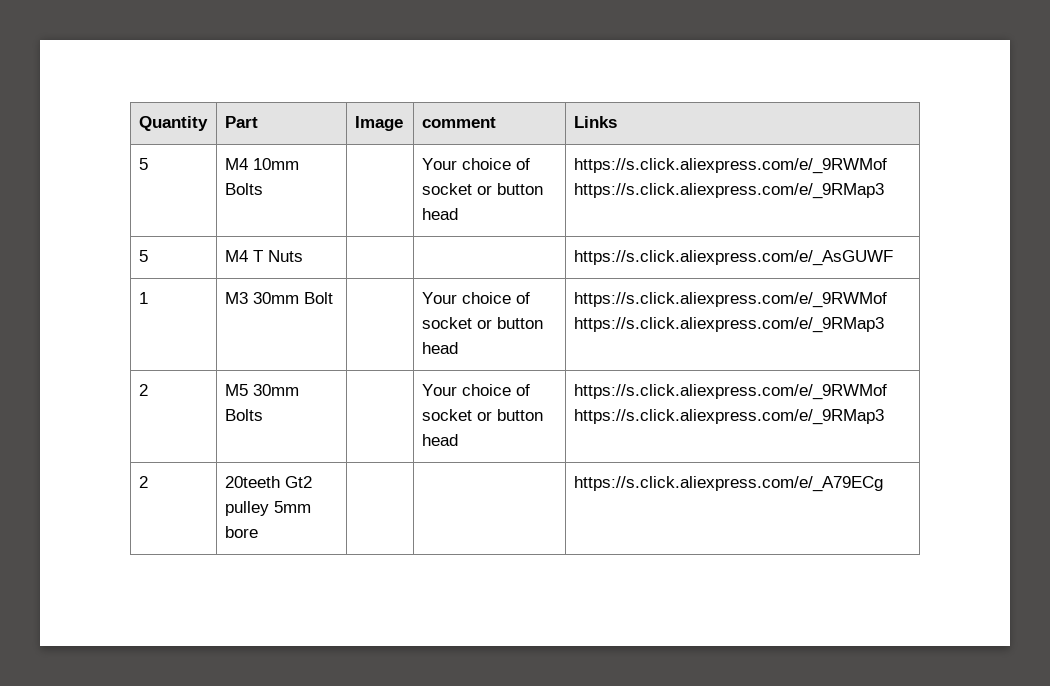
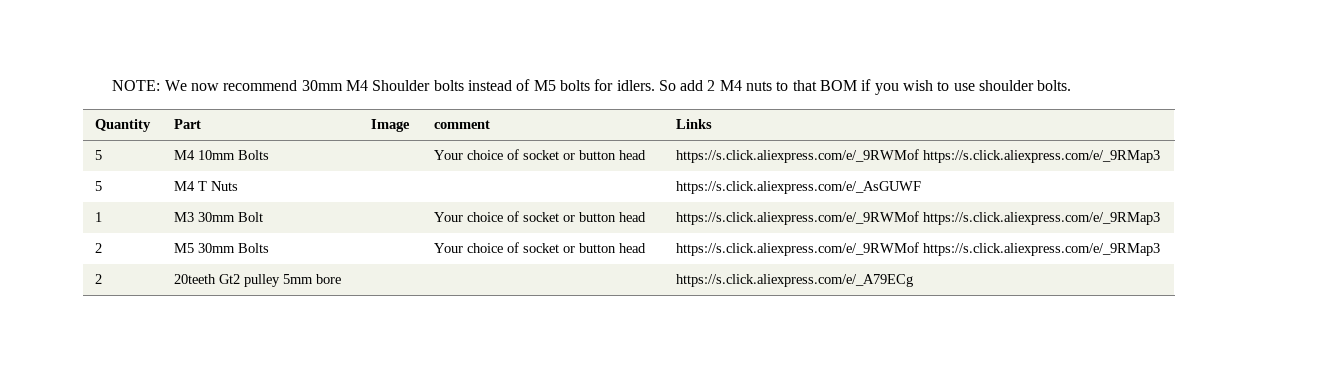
+ NOTE: We now recommend 30mm M4 Shoulder bolts instead of M5 bolts for idlers. So add 2 M4 nuts to that BOM if you wish to use shoulder bolts.

